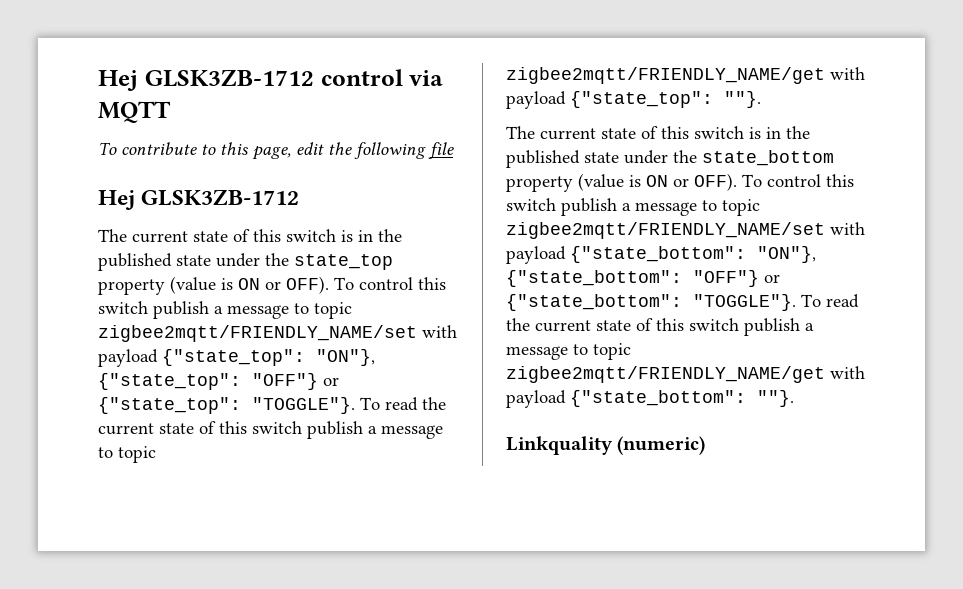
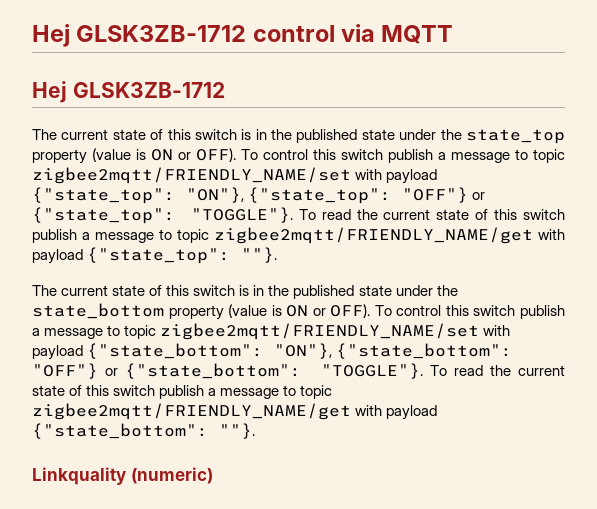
- To contribute to this page, edit the following file

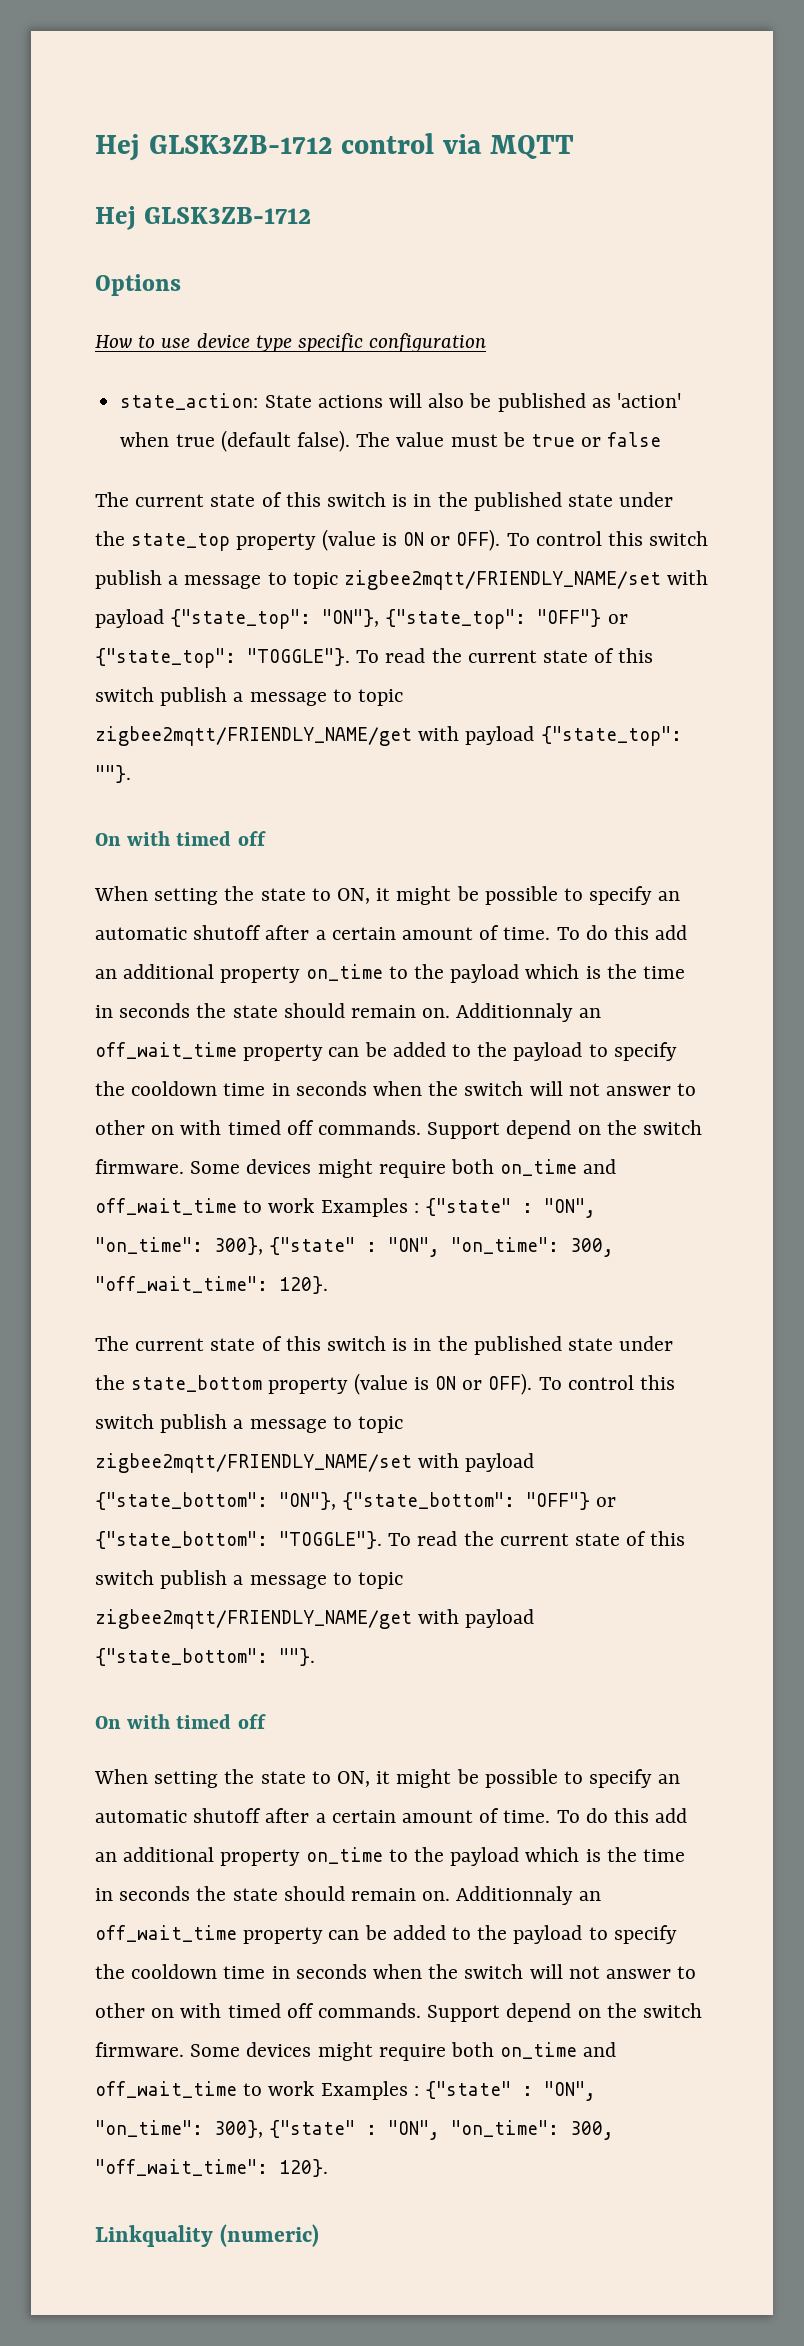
+ Options
+ How to use device type specific configuration
+ state_action: State actions will also be published as 'action' when true (default false). The value must be true or false
  To read the current state of this switch publish a message to topic zigbee2mqtt/FRIENDLY_NAME/get with payload {"state_top": ""}.
+ On with timed off
+ When setting the state to ON, it might be possible to specify an automatic shutoff after a certain amount of time. To do this add an additional property on_time to the payload which is the time in seconds the state should remain on. Additionnaly an off_wait_time property can be added to the payload to specify the cooldown time in seconds when the switch will not answer to other on with timed off commands. Support depend on the switch firmware. Some devices might require both on_time and off_wait_time to work Examples : {"state" : "ON", "on_time": 300}, {"state" : "ON", "on_time": 300, "off_wait_time": 120}.
  To read the current state of this switch publish a message to topic zigbee2mqtt/FRIENDLY_NAME/get with payload {"state_bottom": ""}.
+ On with timed off
+ When setting the state to ON, it might be possible to specify an automatic shutoff after a certain amount of time. To do this add an additional property on_time to the payload which is the time in seconds the state should remain on. Additionnaly an off_wait_time property can be added to the payload to specify the cooldown time in seconds when the switch will not answer to other on with timed off commands. Support depend on the switch firmware. Some devices might require both on_time and off_wait_time to work Examples : {"state" : "ON", "on_time": 300}, {"state" : "ON", "on_time": 300, "off_wait_time": 120}.

